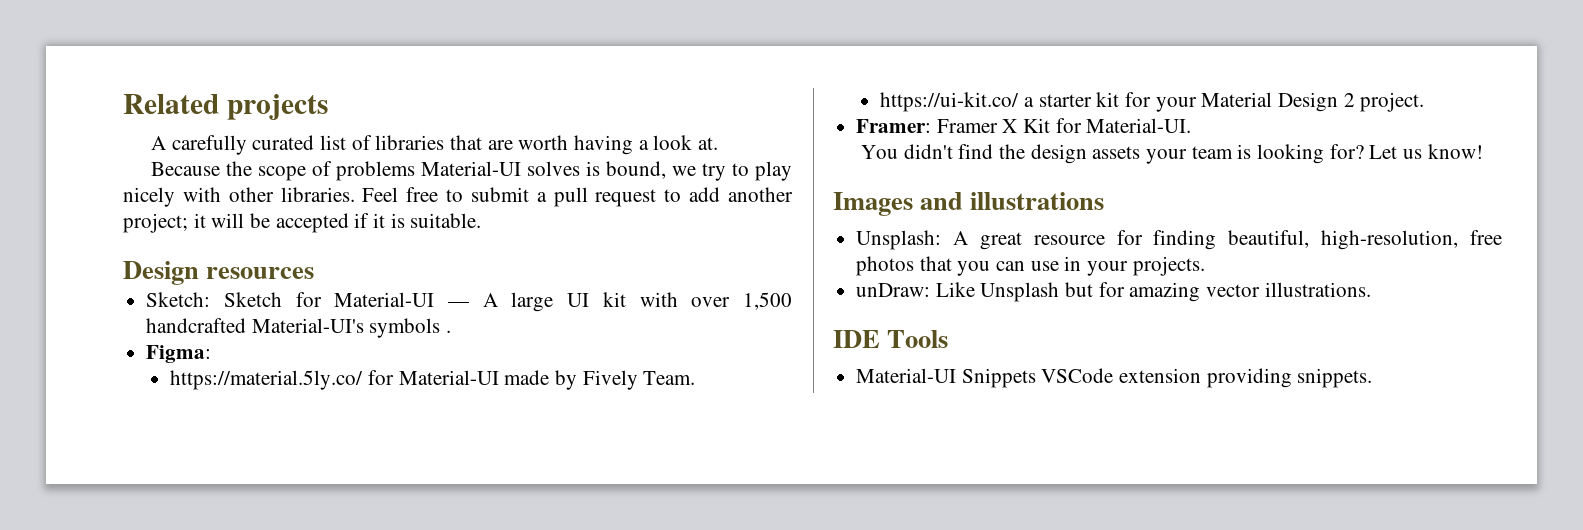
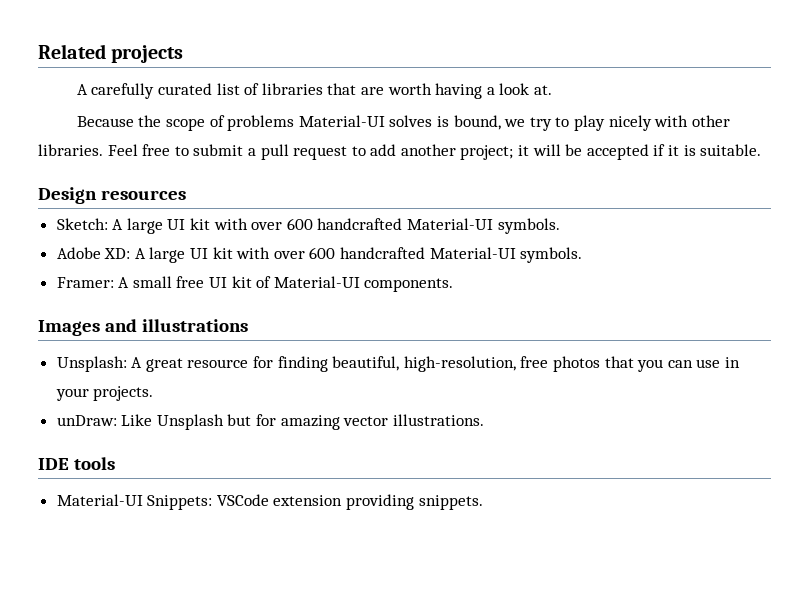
- Sketch: Sketch for Material-UI — A large UI kit with over 1,500 handcrafted Material-UI's symbols .
- Figma:
- https://material.5ly.co/ for Material-UI made by Fively Team.
- https://ui-kit.co/ a starter kit for your Material Design 2 project.
- Framer: Framer X Kit for Material-UI.
- You didn't find the design assets your team is looking for? Let us know!
+ Sketch: A large UI kit with over 600 handcrafted Material-UI symbols.
+ Adobe XD: A large UI kit with over 600 handcrafted Material-UI symbols.
+ Framer: A small free UI kit of Material-UI components.
- IDE Tools
- Material-UI Snippets VSCode extension providing snippets.
+ IDE tools
+ Material-UI Snippets: VSCode extension providing snippets.

